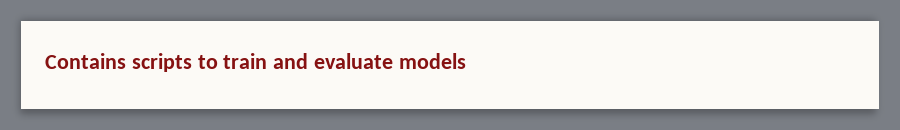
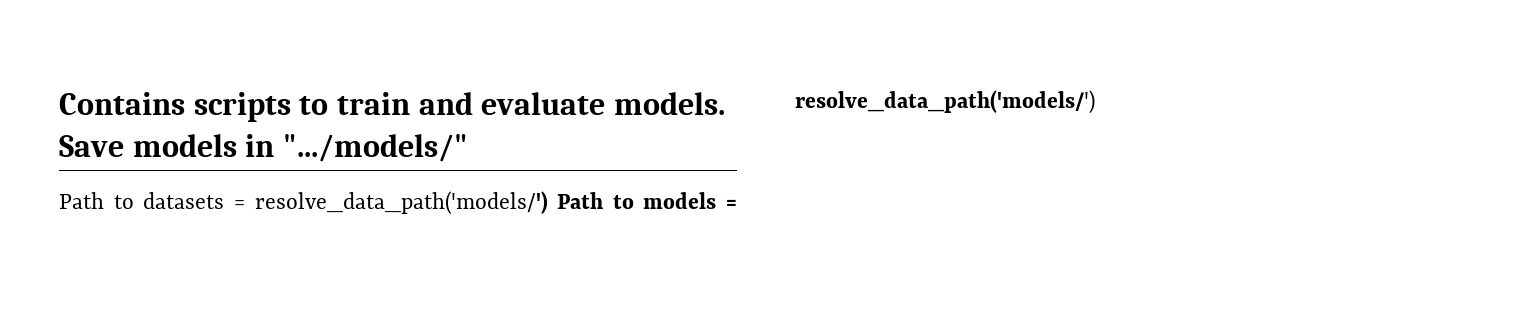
- Contains scripts to train and evaluate models
+ Contains scripts to train and evaluate models. Save models in ".../models/"
+ Path to datasets = resolve_data_path('models/') Path to models = resolve_data_path('models/')

